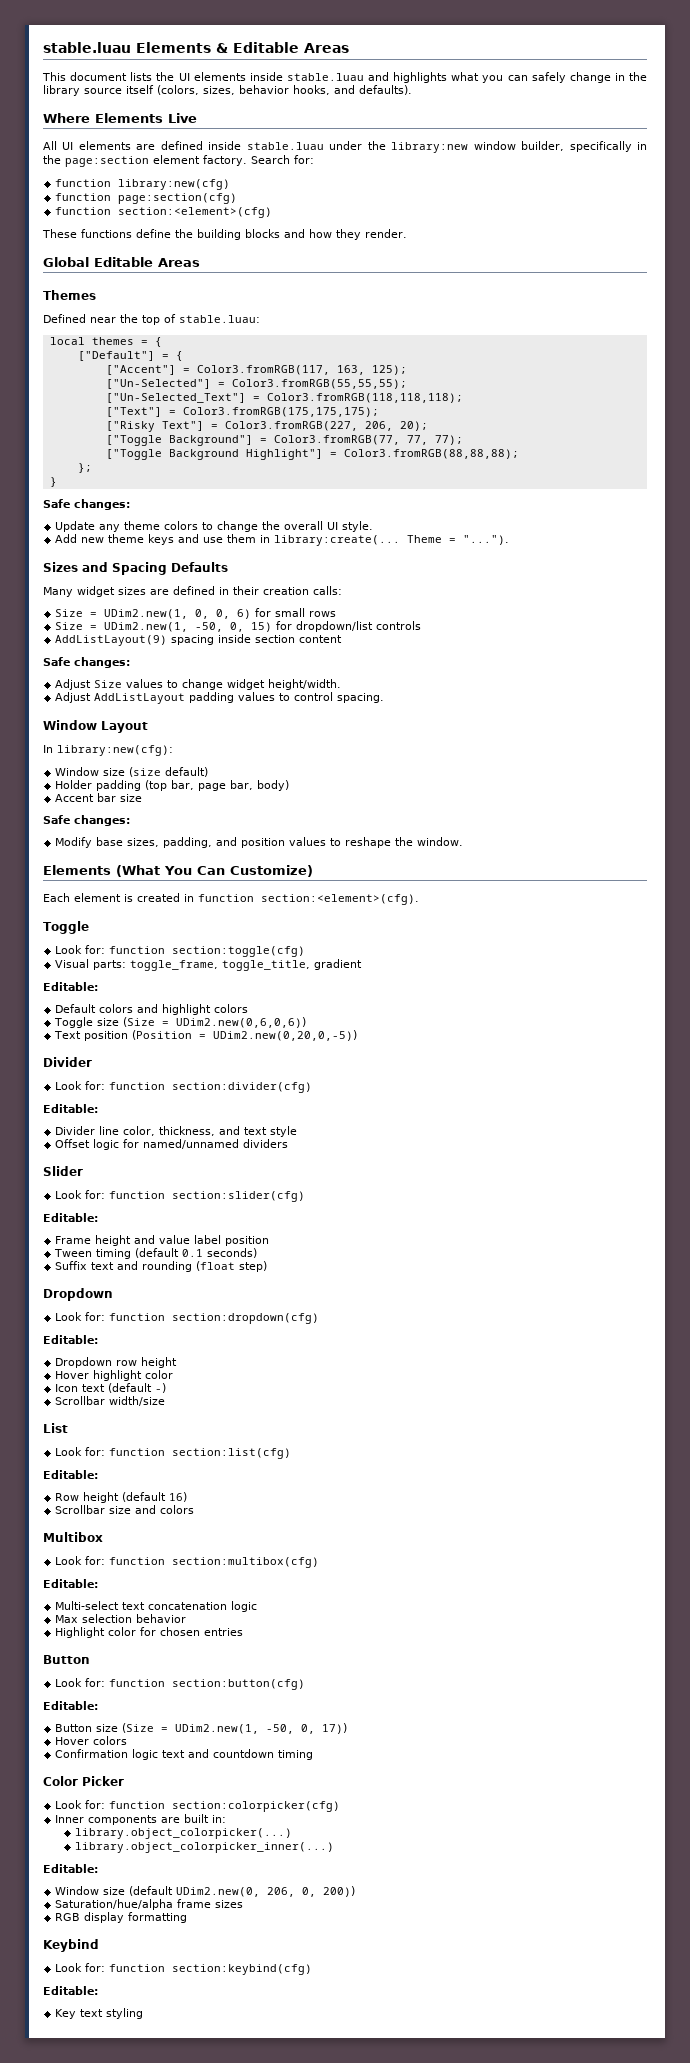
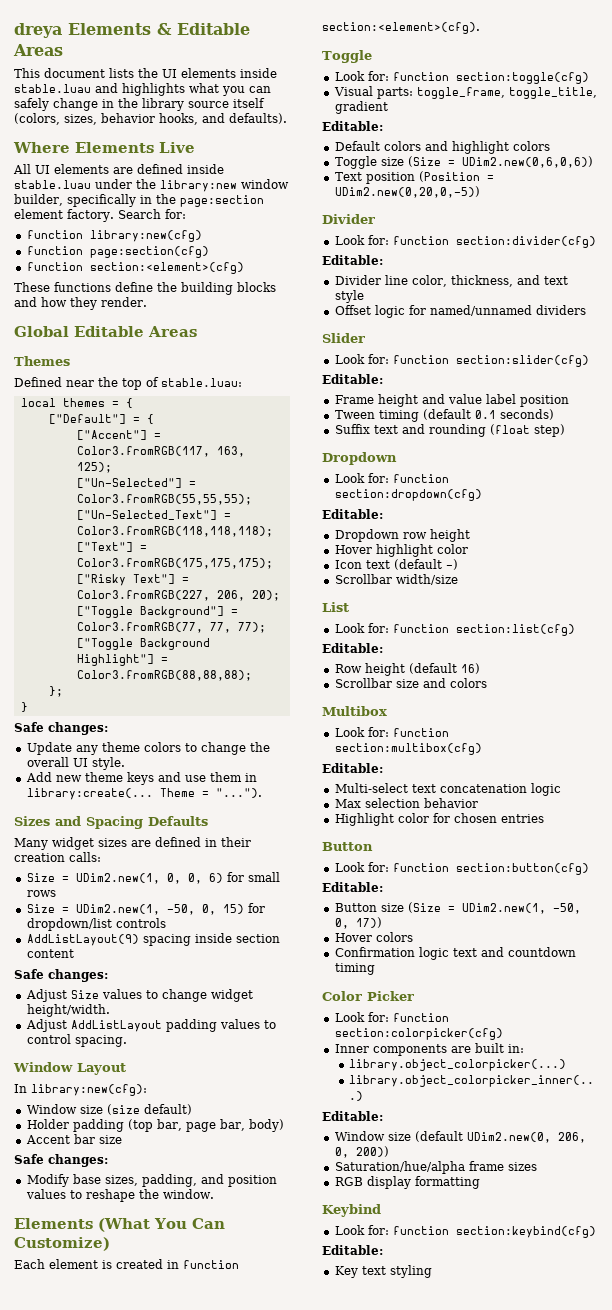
- stable.luau Elements & Editable Areas
+ dreya Elements & Editable Areas

